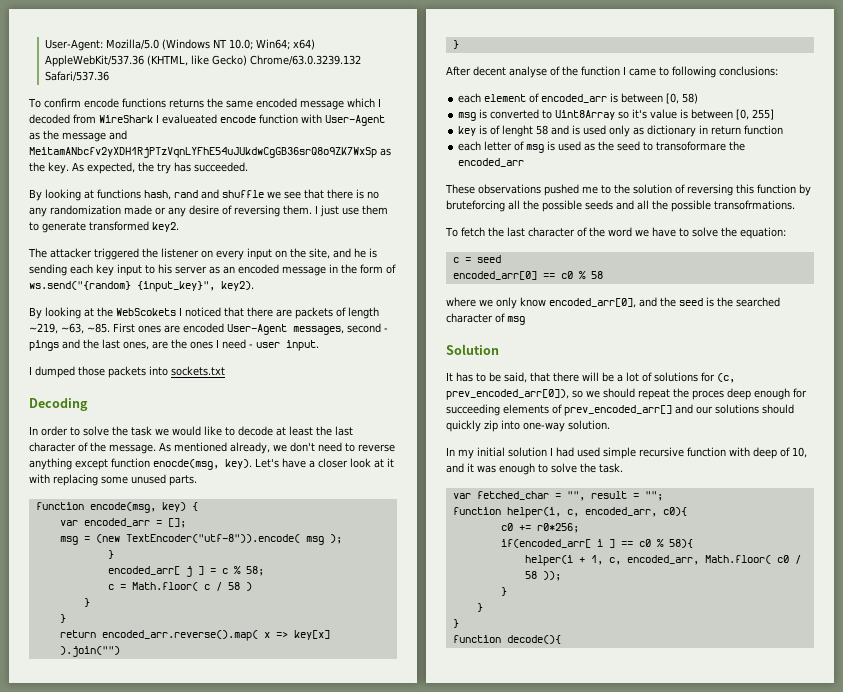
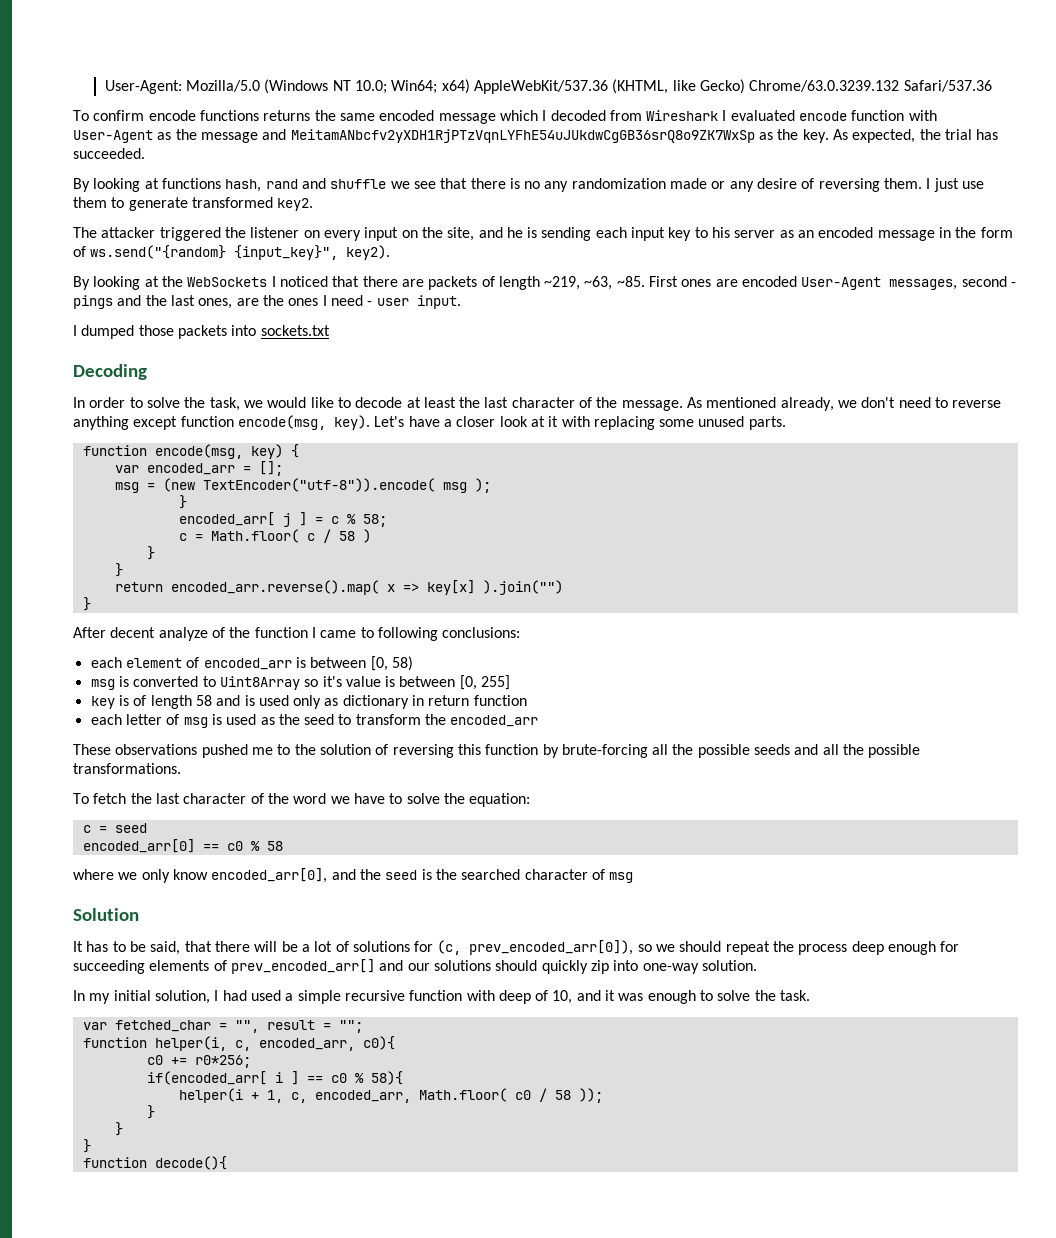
- To confirm encode functions returns the same encoded message which I decoded from WireShark I evalueated encode function with User-Agent as the message and MeitamANbcfv2yXDH1RjPTzVqnLYFhE54uJUkdwCgGB36srQ8o9ZK7WxSp as the key.
+ To confirm encode functions returns the same encoded message which I decoded from Wireshark I evaluated encode function with User-Agent as the message and MeitamANbcfv2yXDH1RjPTzVqnLYFhE54uJUkdwCgGB36srQ8o9ZK7WxSp as the key.
- As expected, the try has succeeded.
+ As expected, the trial has succeeded.
- The attacker triggered the listener on every input on the site, and he is sending each key input to his server as an encoded message in the form of ws.send("{random} {input_key}", key2).
+ The attacker triggered the listener on every input on the site, and he is sending each input key to his server as an encoded message in the form of ws.send("{random} {input_key}", key2).
- By looking at the WebScokets I noticed that there are packets of length ~219, ~63, ~85.
+ By looking at the WebSockets I noticed that there are packets of length ~219, ~63, ~85.
- In order to solve the task we would like to decode at least the last character of the message.
+ In order to solve the task, we would like to decode at least the last character of the message.
- As mentioned already, we don't need to reverse anything except function enocde(msg, key).
+ As mentioned already, we don't need to reverse anything except function encode(msg, key).
- After decent analyse of the function I came to following conclusions:
+ After decent analyze of the function I came to following conclusions:
- key is of lenght 58 and is used only as dictionary in return function
+ key is of length 58 and is used only as dictionary in return function
- each letter of msg is used as the seed to transoformare the encoded_arr
+ each letter of msg is used as the seed to transform the encoded_arr
- These observations pushed me to the solution of reversing this function by bruteforcing all the possible seeds and all the possible transofrmations.
+ These observations pushed me to the solution of reversing this function by brute-forcing all the possible seeds and all the possible transformations.
- It has to be said, that there will be a lot of solutions for (c, prev_encoded_arr[0]), so we should repeat the proces deep enough for succeeding elements of prev_encoded_arr[] and our solutions should quickly zip into one-way solution.
+ It has to be said, that there will be a lot of solutions for (c, prev_encoded_arr[0]), so we should repeat the process deep enough for succeeding elements of prev_encoded_arr[] and our solutions should quickly zip into one-way solution.
- In my initial solution I had used simple recursive function with deep of 10, and it was enough to solve the task.
+ In my initial solution, I had used a simple recursive function with deep of 10, and it was enough to solve the task.

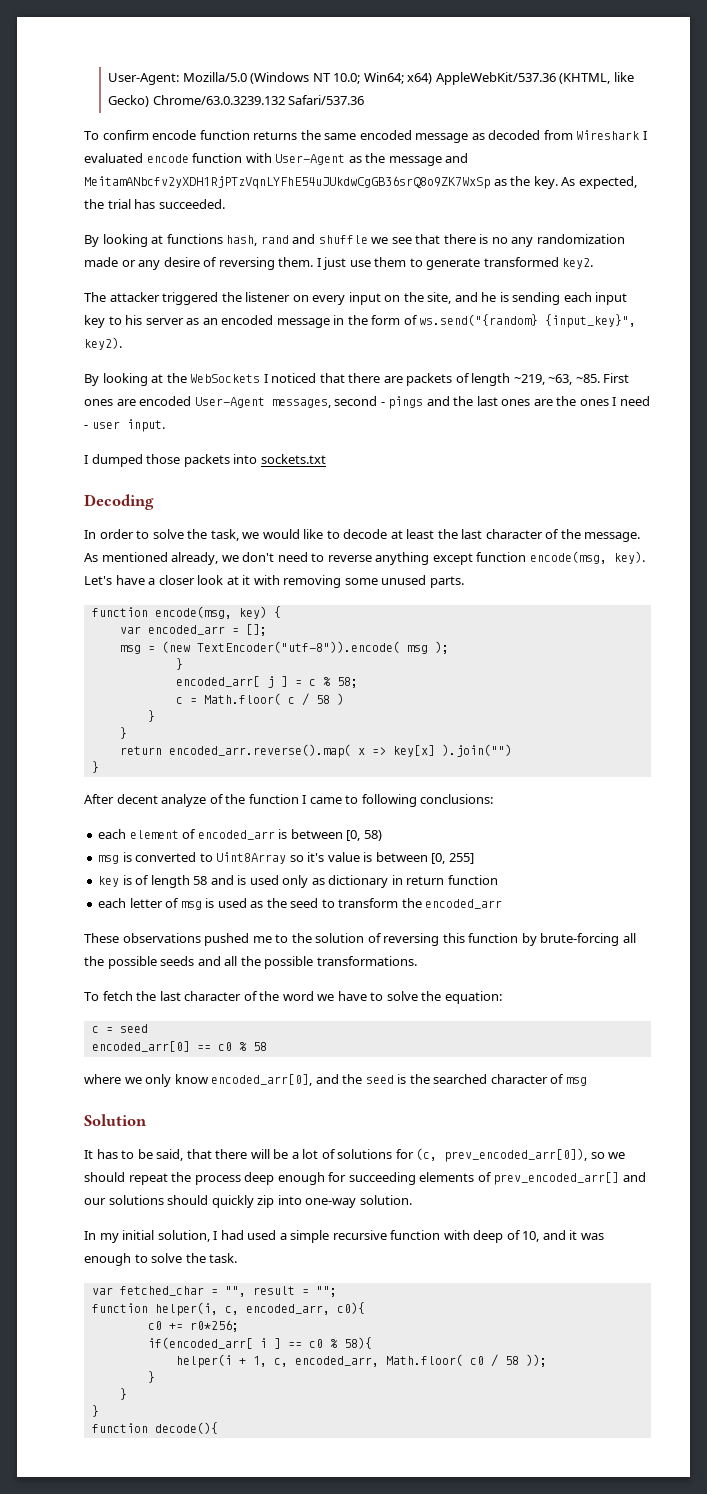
- To confirm encode functions returns the same encoded message which I decoded from Wireshark I evaluated encode function with User-Agent as the message and MeitamANbcfv2yXDH1RjPTzVqnLYFhE54uJUkdwCgGB36srQ8o9ZK7WxSp as the key.
+ To confirm encode function returns the same encoded message as decoded from Wireshark I evaluated encode function with User-Agent as the message and MeitamANbcfv2yXDH1RjPTzVqnLYFhE54uJUkdwCgGB36srQ8o9ZK7WxSp as the key.
- First ones are encoded User-Agent messages, second - pings and the last ones, are the ones I need - user input.
+ First ones are encoded User-Agent messages, second - pings and the last ones are the ones I need - user input.
- Let's have a closer look at it with replacing some unused parts.
+ Let's have a closer look at it with removing some unused parts.

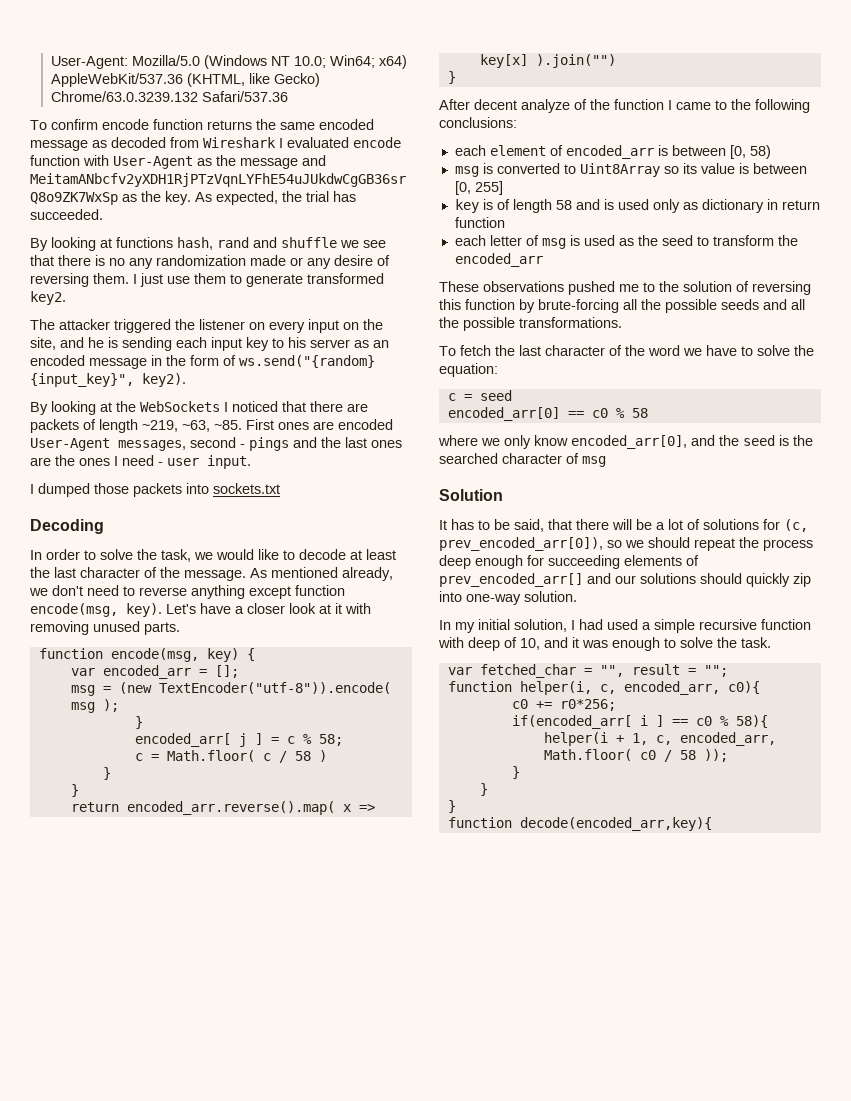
- Let's have a closer look at it with removing some unused parts.
+ Let's have a closer look at it with removing unused parts.
- After decent analyze of the function I came to following conclusions:
+ After decent analyze of the function I came to the following conclusions:
- msg is converted to Uint8Array so it's value is between [0, 255]
+ msg is converted to Uint8Array so its value is between [0, 255]
- function decode(){
+ function decode(encoded_arr,key){

